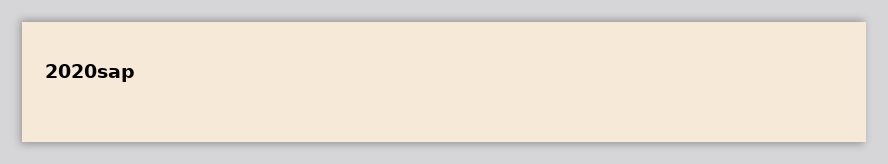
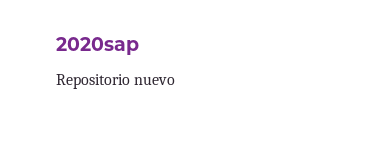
+ Repositorio nuevo

